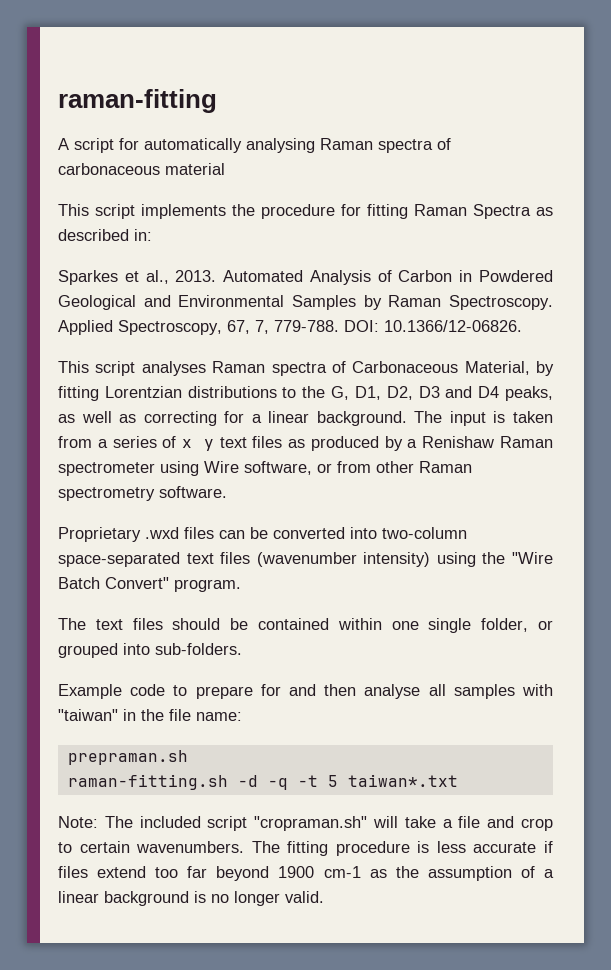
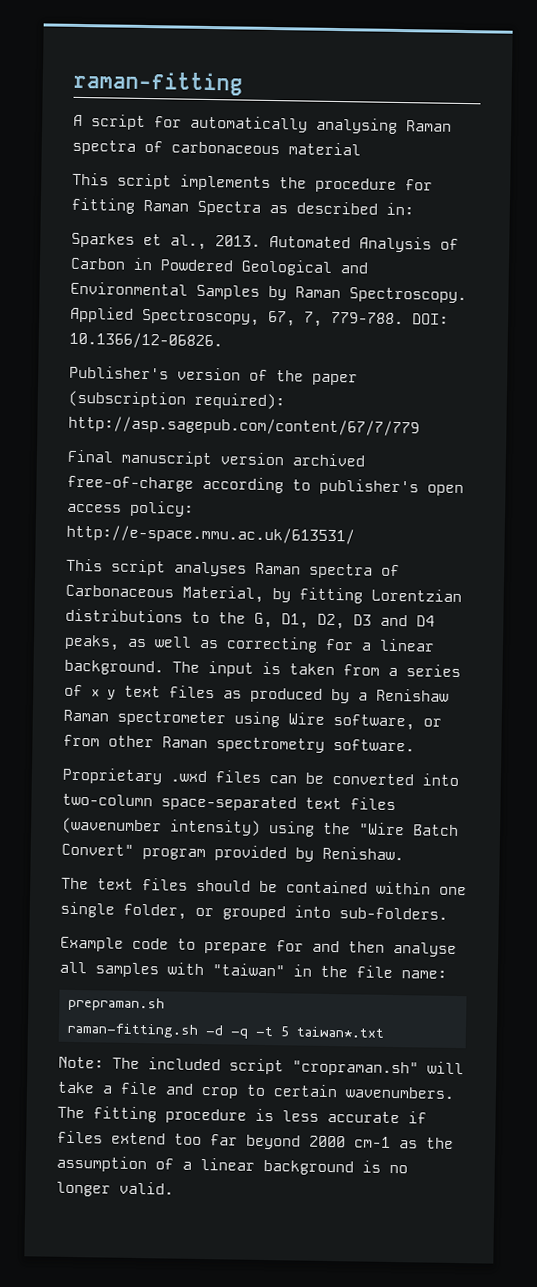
+ Publisher's version of the paper (subscription required): http://asp.sagepub.com/content/67/7/779
+ Final manuscript version archived free-of-charge according to publisher's open access policy: http://e-space.mmu.ac.uk/613531/
- Proprietary .wxd files can be converted into two-column space-separated text files (wavenumber intensity) using the "Wire Batch Convert" program.
+ Proprietary .wxd files can be converted into two-column space-separated text files (wavenumber intensity) using the "Wire Batch Convert" program provided by Renishaw.
- The fitting procedure is less accurate if files extend too far beyond 1900 cm-1 as the assumption of a linear background is no longer valid.
+ The fitting procedure is less accurate if files extend too far beyond 2000 cm-1 as the assumption of a linear background is no longer valid.

